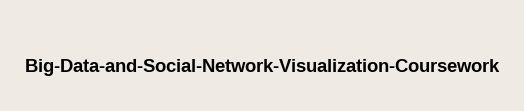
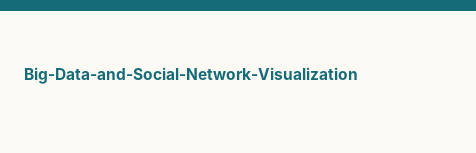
- Big-Data-and-Social-Network-Visualization-Coursework
+ Big-Data-and-Social-Network-Visualization

